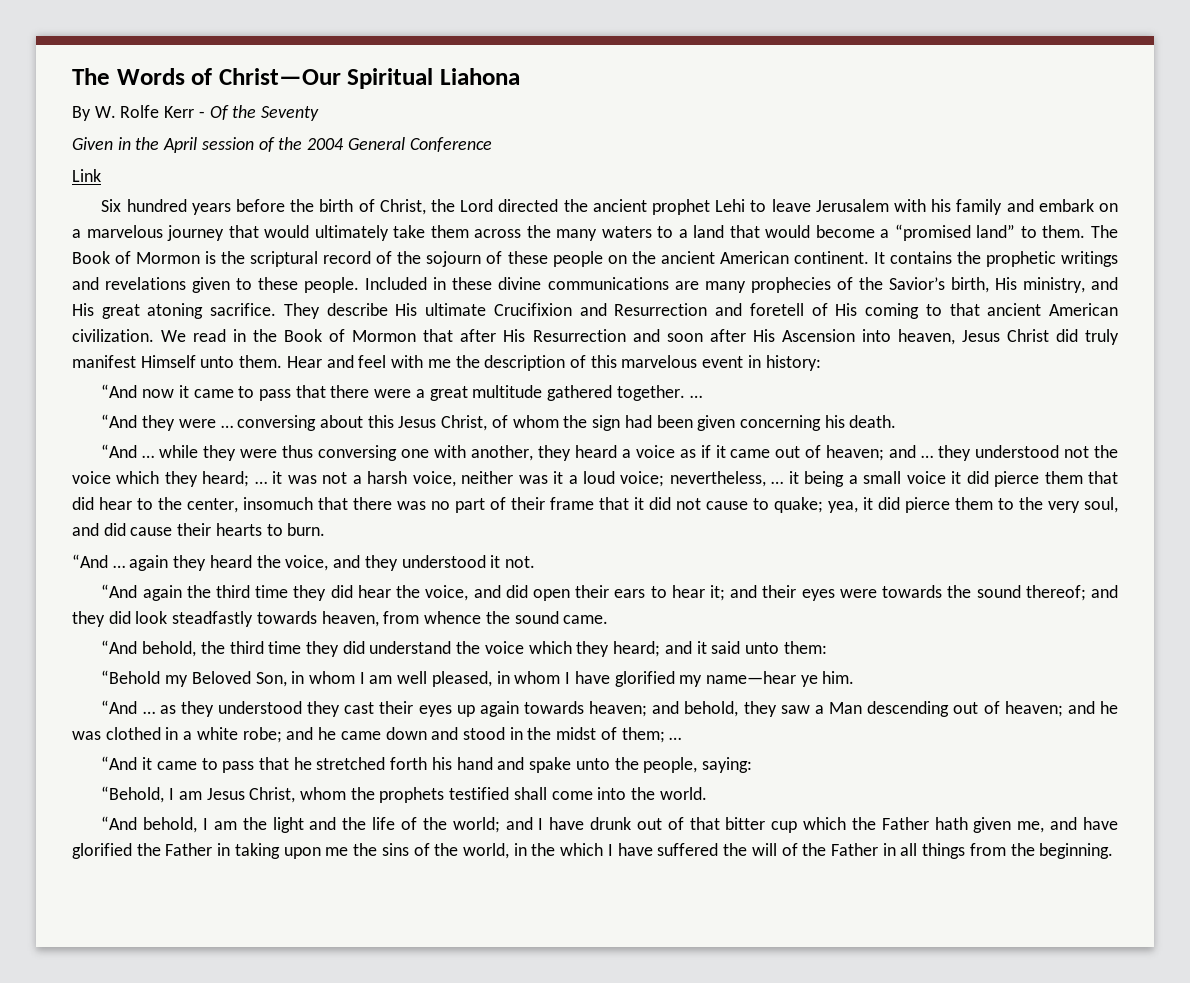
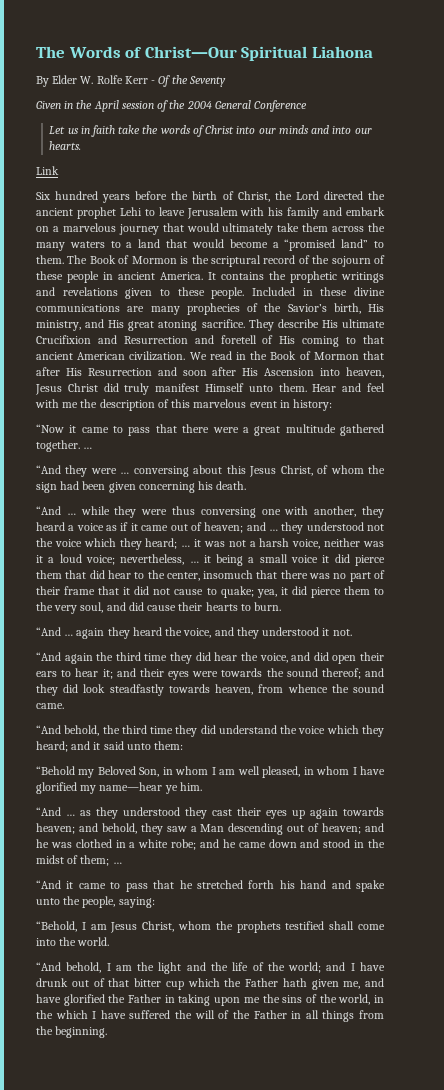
- By W. Rolfe Kerr - Of the Seventy
+ By Elder W. Rolfe Kerr - Of the Seventy
+ Let us in faith take the words of Christ into our minds and into our hearts.
- The Book of Mormon is the scriptural record of the sojourn of these people on the ancient American continent.
+ The Book of Mormon is the scriptural record of the sojourn of these people in ancient America.
- “And now it came to pass that there were a great multitude gathered together.
+ “Now it came to pass that there were a great multitude gathered together.

